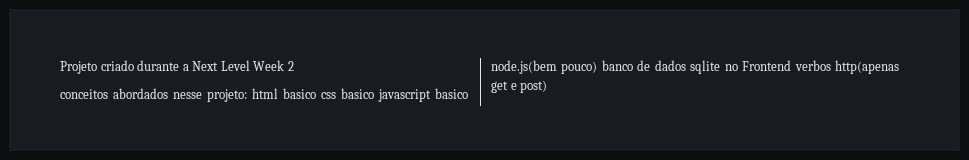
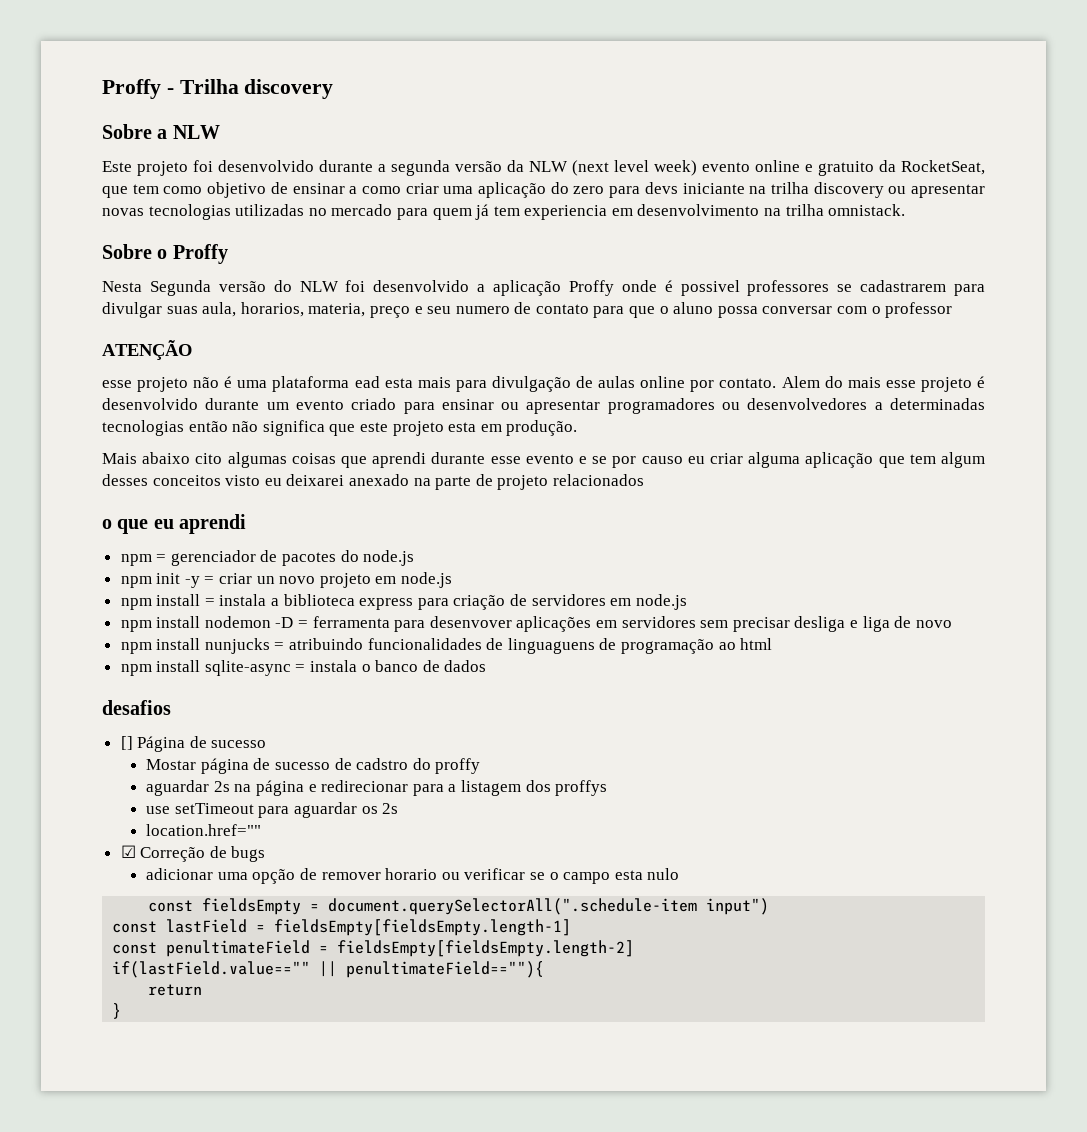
- Projeto criado durante a Next Level Week 2
- conceitos abordados nesse projeto: html basico css basico javascript basico node.js(bem pouco) banco de dados sqlite no Frontend verbos http(apenas get e post)
+ Proffy - Trilha discovery
+ Sobre a NLW
+ Este projeto foi desenvolvido durante a segunda versão da NLW (next level week) evento online e gratuito da RocketSeat, que tem como objetivo de ensinar a como criar uma aplicação do zero para devs iniciante na trilha discovery ou apresentar novas tecnologias utilizadas no mercado para quem já tem experiencia em desenvolvimento na trilha omnistack.
+ Sobre o Proffy
+ Nesta Segunda versão do NLW foi desenvolvido a aplicação Proffy onde é possivel professores se cadastrarem para divulgar suas aula, horarios, materia, preço e seu numero de contato para que o aluno possa conversar com o professor
+ ATENÇÃO
+ esse projeto não é uma plataforma ead esta mais para divulgação de aulas online por contato. Alem do mais esse projeto é desenvolvido durante um evento criado para ensinar ou apresentar programadores ou desenvolvedores a determinadas tecnologias então não significa que este projeto esta em produção.
+ Mais abaixo cito algumas coisas que aprendi durante esse evento e se por causo eu criar alguma aplicação que tem algum desses conceitos visto eu deixarei anexado na parte de projeto relacionados
+ o que eu aprendi
+ npm = gerenciador de pacotes do node.js
+ npm init -y = criar un novo projeto em node.js
+ npm install = instala a biblioteca express para criação de servidores em node.js
+ npm install nodemon -D = ferramenta para desenvover aplicações em servidores sem precisar desliga e liga de novo
+ npm install nunjucks = atribuindo funcionalidades de linguaguens de programação ao html
+ npm install sqlite-async = instala o banco de dados
+ desafios
+ [] Página de sucesso
+ Mostar página de sucesso de cadstro do proffy
+ aguardar 2s na página e redirecionar para a listagem dos proffys
+ use setTimeout para aguardar os 2s
+ location.href=""
+ ☑ Correção de bugs
+ adicionar uma opção de remover horario ou verificar se o campo esta nulo
+ const fieldsEmpty = document.querySelectorAll(".schedule-item input")
+ const lastField = fieldsEmpty[fieldsEmpty.length-1]
+ const penultimateField = fieldsEmpty[fieldsEmpty.length-2]
+ if(lastField.value=="" || penultimateField==""){
+ return
+ }

